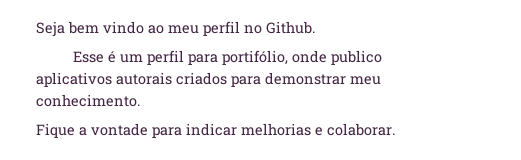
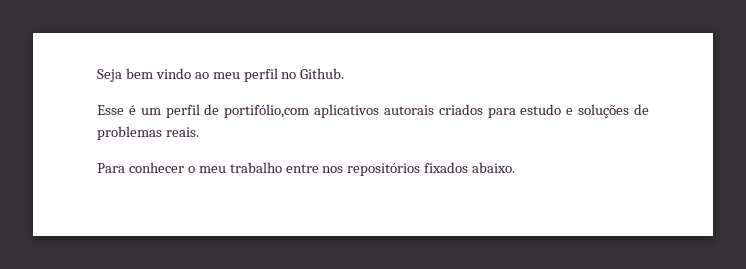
- Esse é um perfil para portifólio, onde publico aplicativos autorais criados para demonstrar meu conhecimento.
- Fique a vontade para indicar melhorias e colaborar.
+ Esse é um perfil de portifólio,com aplicativos autorais criados para estudo e soluções de problemas reais.
+ Para conhecer o meu trabalho entre nos repositórios fixados abaixo.

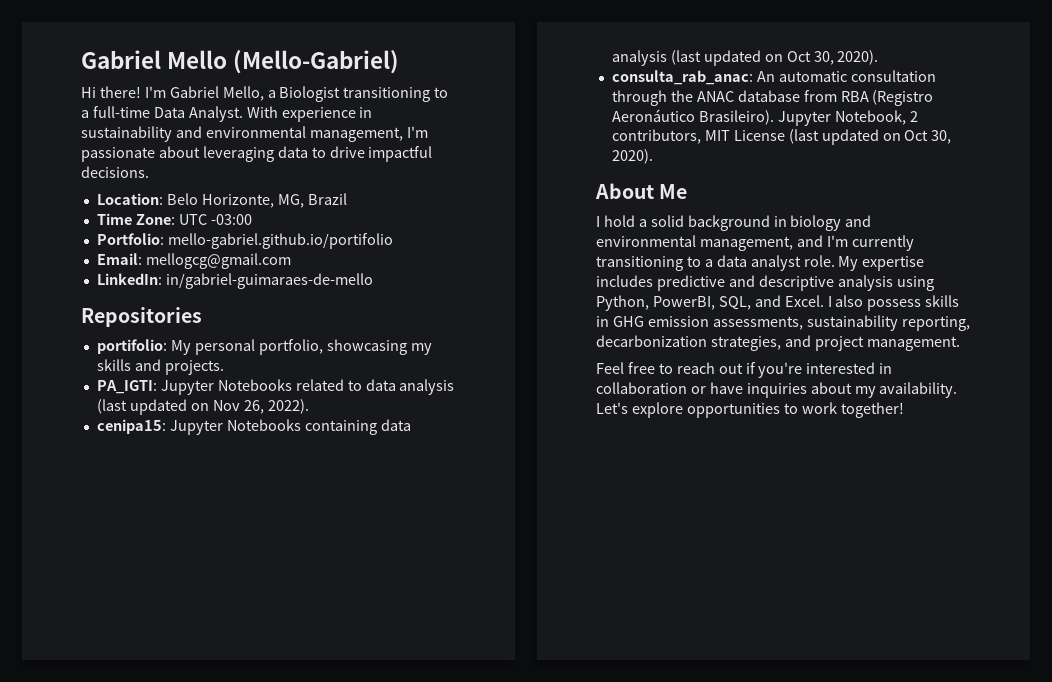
- Seja bem vindo ao meu perfil no Github.
- Esse é um perfil de portifólio,com aplicativos autorais criados para estudo e soluções de problemas reais.
- Para conhecer o meu trabalho entre nos repositórios fixados abaixo.
+ Gabriel Mello (Mello-Gabriel)
+ Hi there! I'm Gabriel Mello, a Biologist transitioning to a full-time Data Analyst. With experience in sustainability and environmental management, I'm passionate about leveraging data to drive impactful decisions.
+ Location: Belo Horizonte, MG, Brazil
+ Time Zone: UTC -03:00
+ Portfolio: mello-gabriel.github.io/portifolio
+ Email: mellogcg@gmail.com
+ LinkedIn: in/gabriel-guimaraes-de-mello
+ Repositories
+ portifolio: My personal portfolio, showcasing my skills and projects.
+ PA_IGTI: Jupyter Notebooks related to data analysis (last updated on Nov 26, 2022).
+ cenipa15: Jupyter Notebooks containing data analysis (last updated on Oct 30, 2020).
+ consulta_rab_anac: An automatic consultation through the ANAC database from RBA (Registro Aeronáutico Brasileiro). Jupyter Notebook, 2 contributors, MIT License (last updated on Oct 30, 2020).
+ About Me
+ I hold a solid background in biology and environmental management, and I'm currently transitioning to a data analyst role. My expertise includes predictive and descriptive analysis using Python, PowerBI, SQL, and Excel. I also possess skills in GHG emission assessments, sustainability reporting, decarbonization strategies, and project management.
+ Feel free to reach out if you're interested in collaboration or have inquiries about my availability. Let's explore opportunities to work together!

